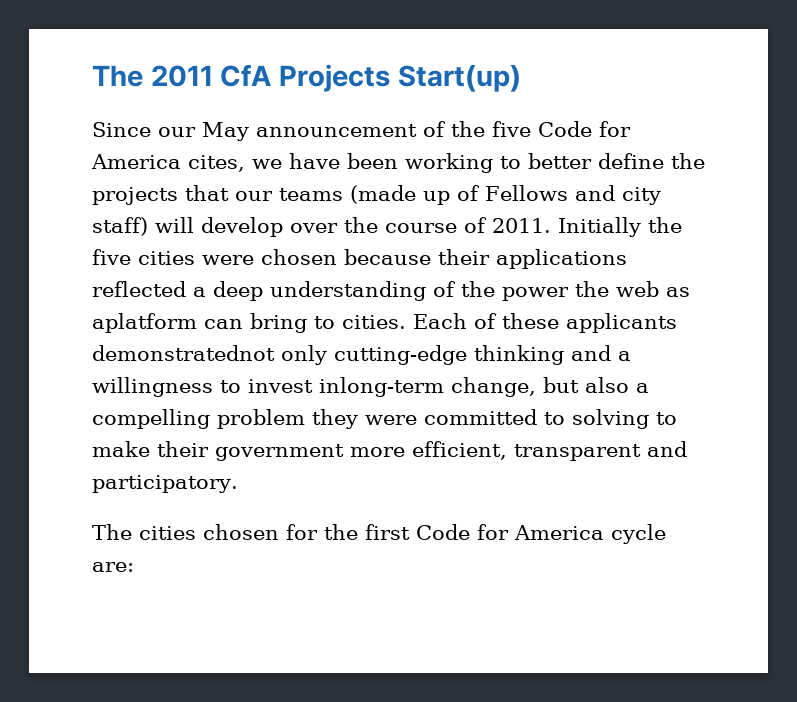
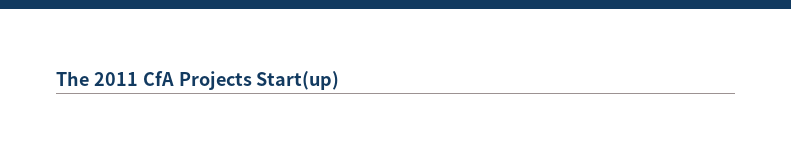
- Since our May announcement of the five Code for America cites, we have been working to better define the projects that our teams (made up of Fellows and city staff) will develop over the course of 2011. Initially the five cities were chosen because their applications reflected a deep understanding of the power the web as aplatform can bring to cities. Each of these applicants demonstratednot only cutting-edge thinking and a willingness to invest inlong-term change, but also a compelling problem they were committed to solving to make their government more efficient, transparent and participatory.
- The cities chosen for the first Code for America cycle are:

